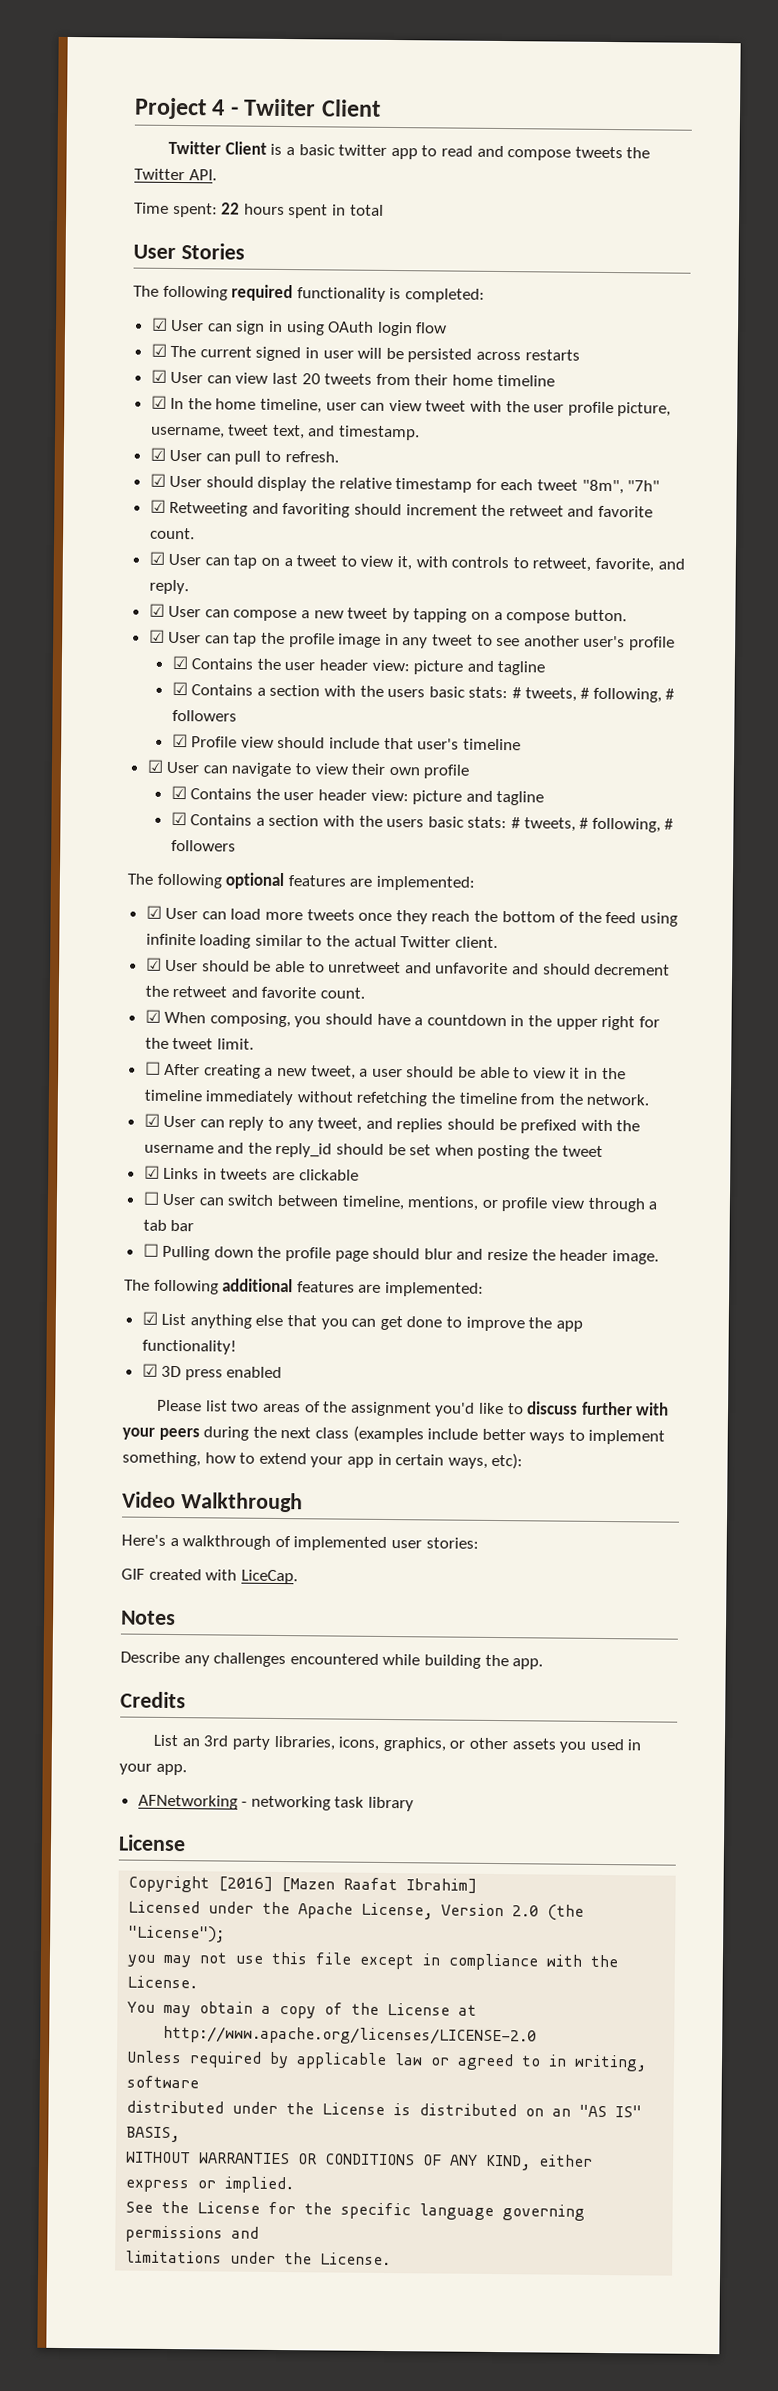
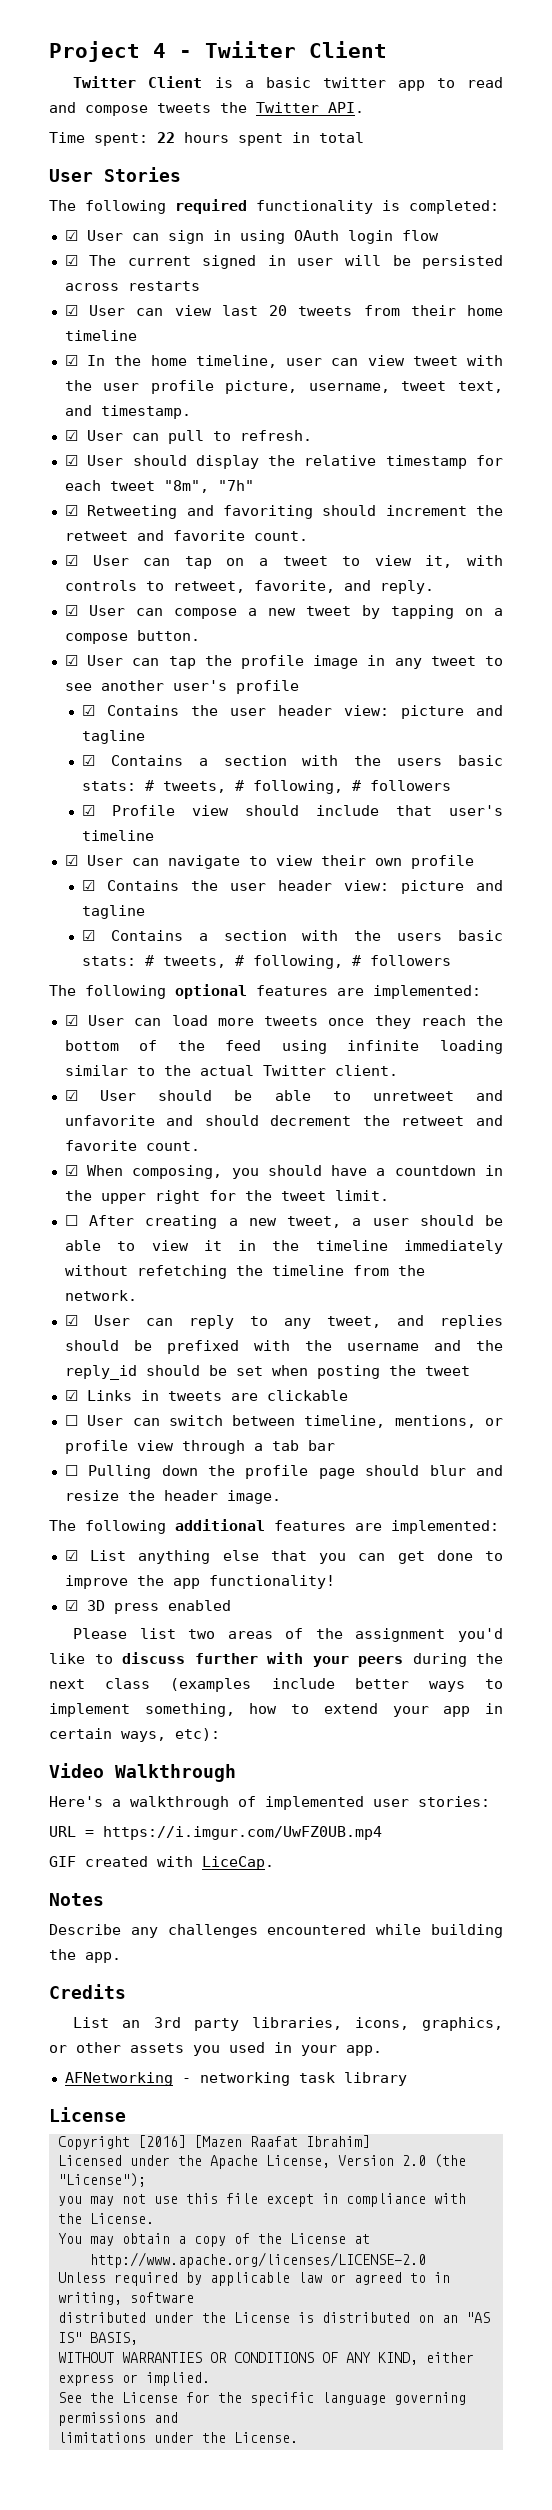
+ URL = https://i.imgur.com/UwFZ0UB.mp4

